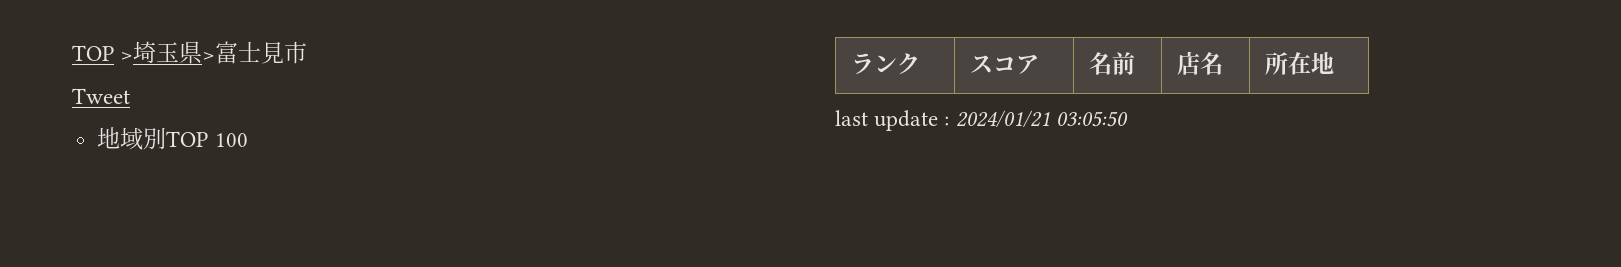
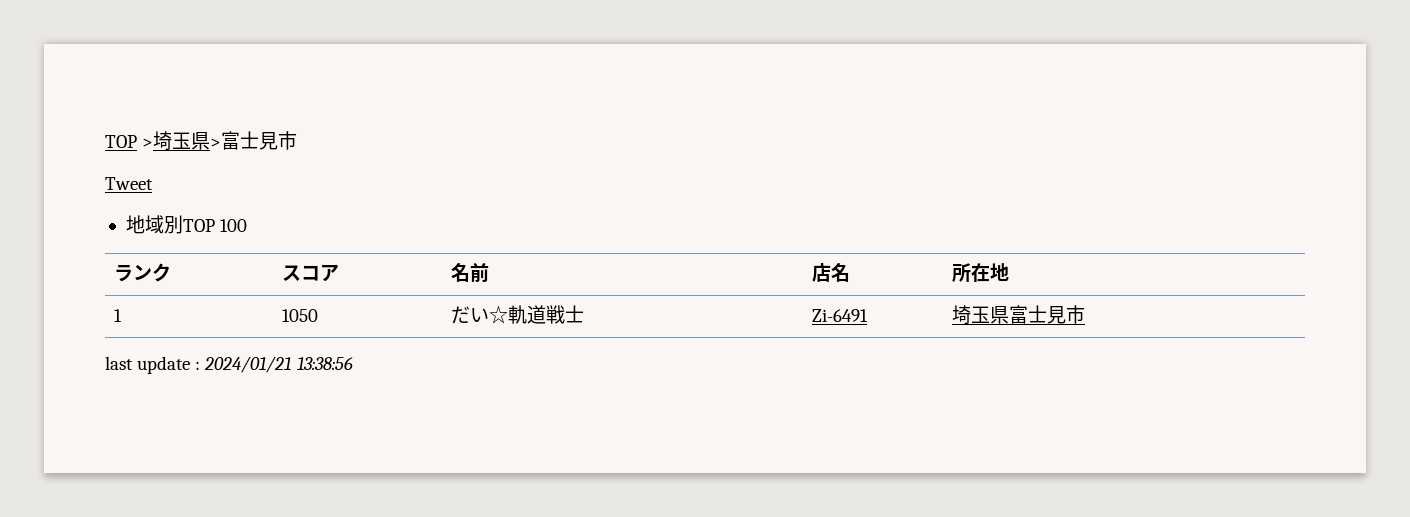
+ 1 | 1050 | だい☆軌道戦士 | Zi-6491 | 埼玉県富士見市
- last update : 2024/01/21 03:05:50
+ last update : 2024/01/21 13:38:56

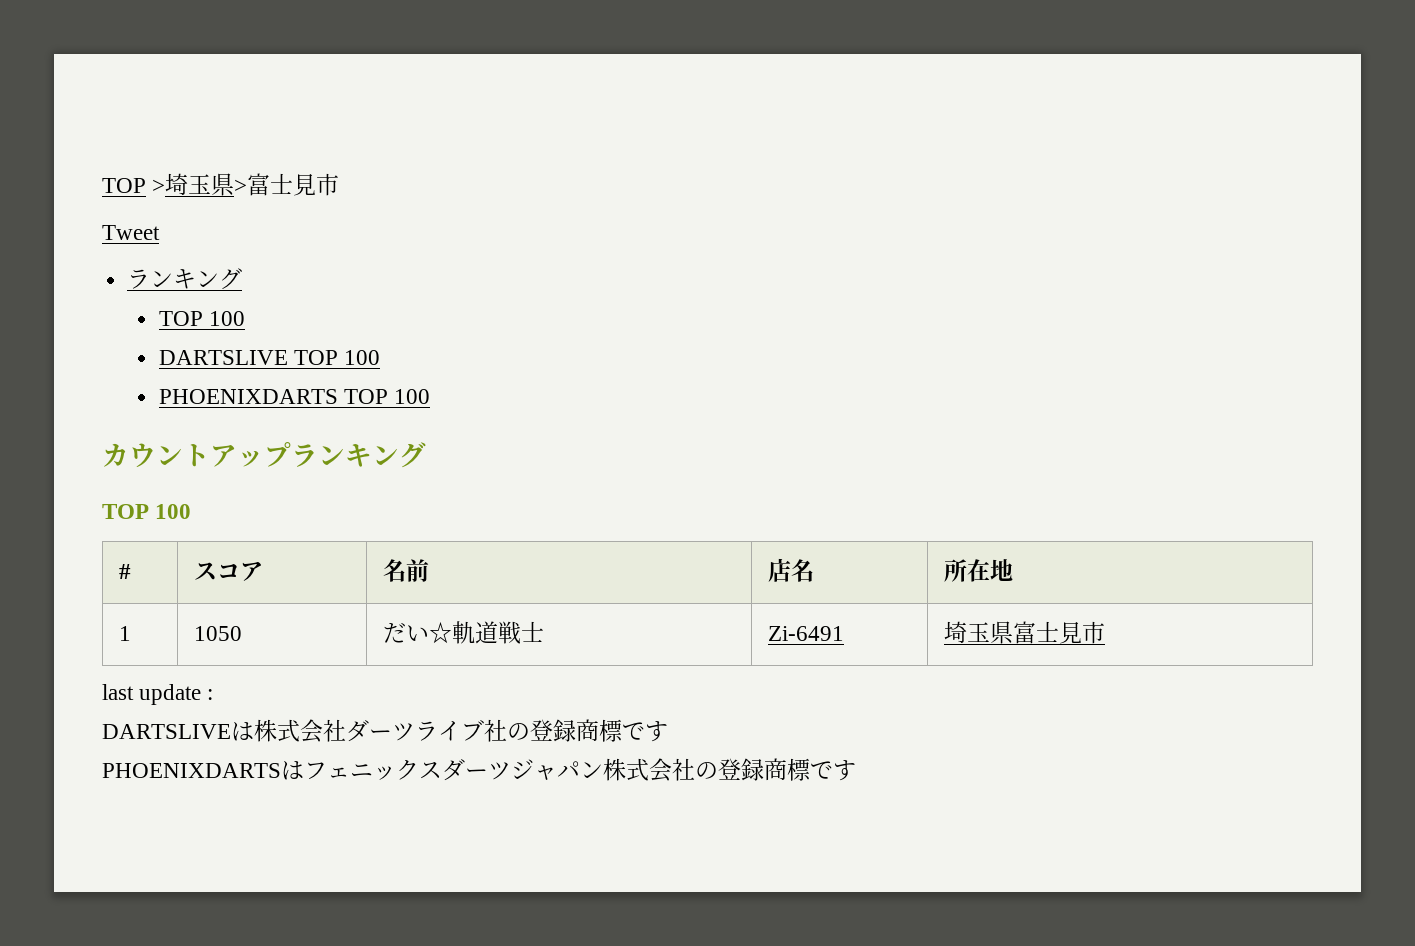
  Tweet
- 地域別TOP 100
- ランク | スコア | 名前 | 店名 | 所在地
+ ランキング
+ TOP 100
+ DARTSLIVE TOP 100
+ PHOENIXDARTS TOP 100
+ カウントアップランキング
+ TOP 100
+ # | スコア | 名前 | 店名 | 所在地
- last update : 2024/01/21 13:38:56
+ last update :
+ DARTSLIVEは株式会社ダーツライブ社の登録商標です
+ PHOENIXDARTSはフェニックスダーツジャパン株式会社の登録商標です

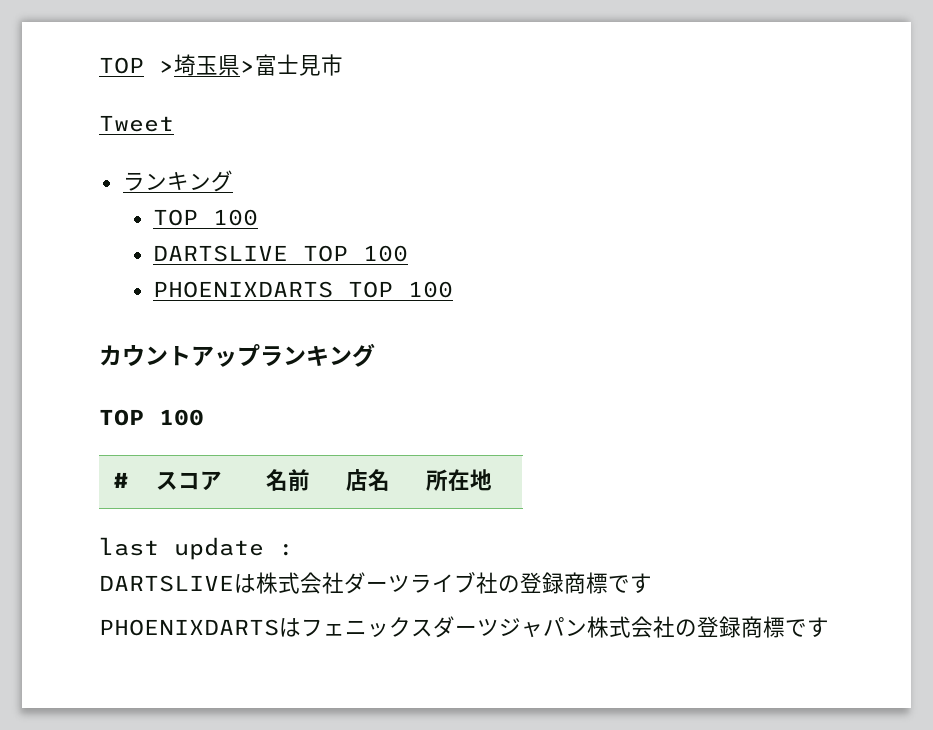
- 1 | 1050 | だい☆軌道戦士 | Zi-6491 | 埼玉県富士見市

